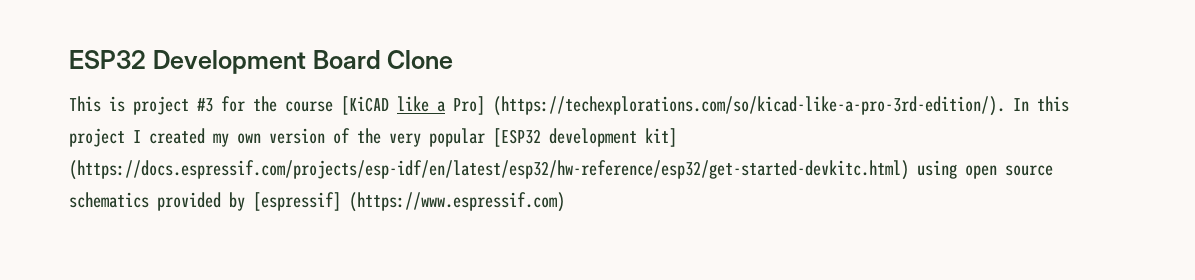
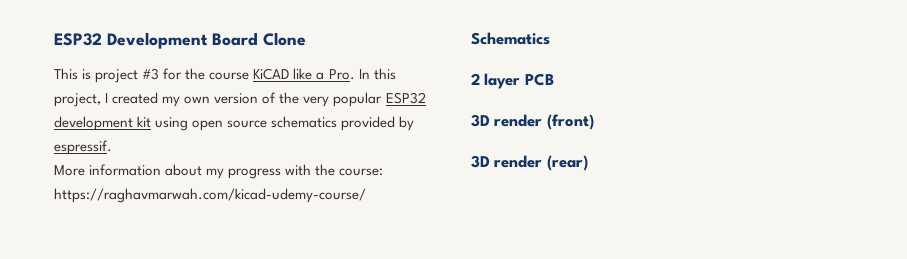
- This is project #3 for the course [KiCAD like a Pro] (https://techexplorations.com/so/kicad-like-a-pro-3rd-edition/). In this project I created my own version of the very popular [ESP32 development kit] (https://docs.espressif.com/projects/esp-idf/en/latest/esp32/hw-reference/esp32/get-started-devkitc.html) using open source schematics provided by [espressif] (https://www.espressif.com)
+ This is project #3 for the course KiCAD like a Pro. In this project, I created my own version of the very popular ESP32 development kit using open source schematics provided by espressif.
+ More information about my progress with the course: https://raghavmarwah.com/kicad-udemy-course/
+ Schematics
+ 2 layer PCB
+ 3D render (front)
+ 3D render (rear)

